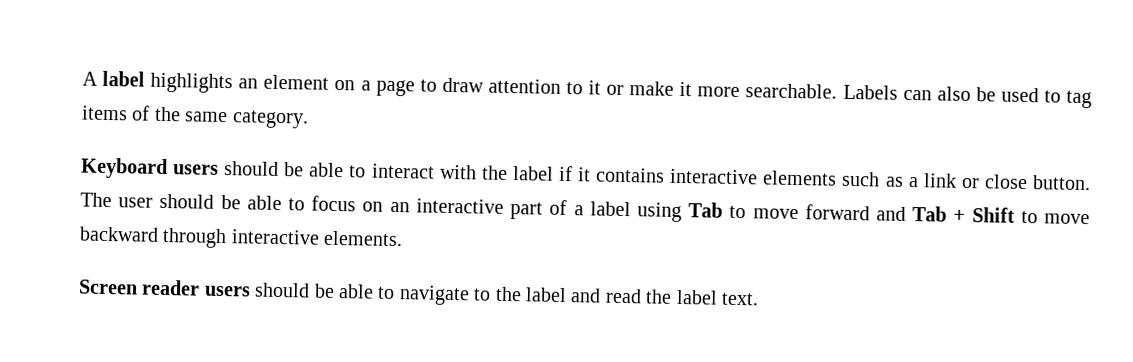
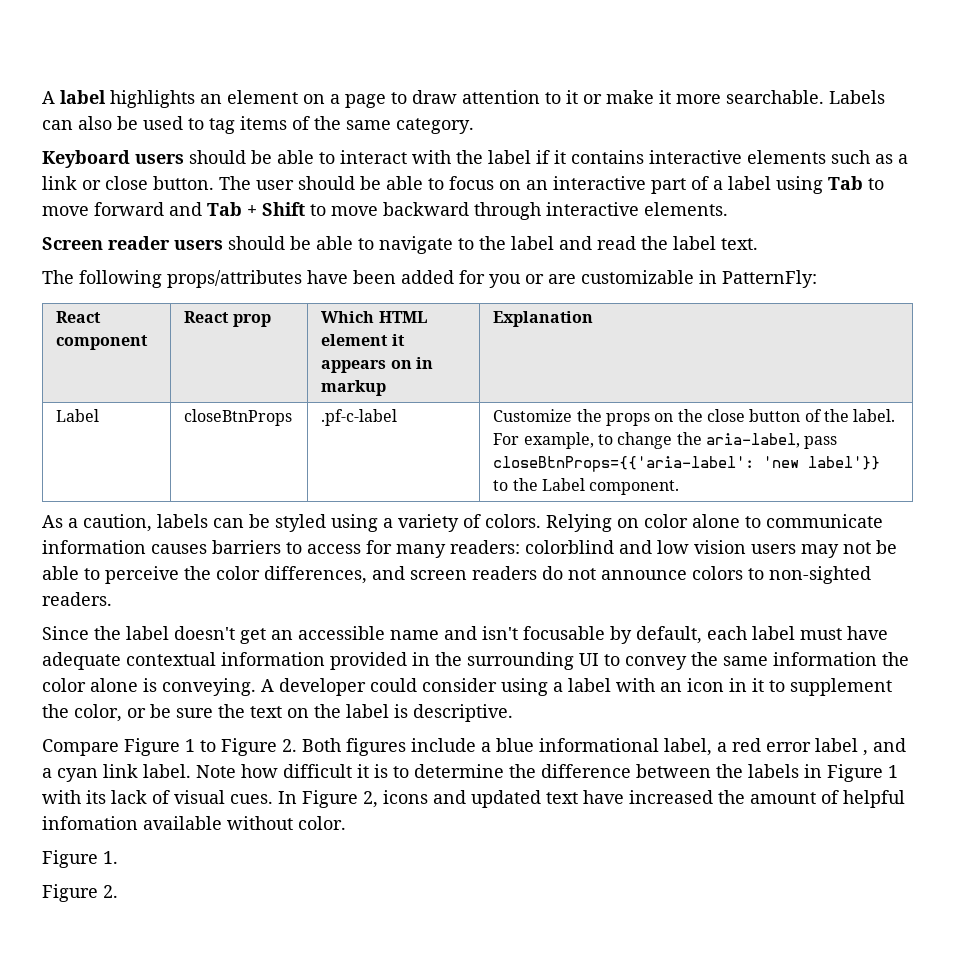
+ The following props/attributes have been added for you or are customizable in PatternFly:
+ React component | React prop | Which HTML element it appears on in markup | Explanation
+ Label | closeBtnProps | .pf-c-label | Customize the props on the close button of the label. For example, to change the aria-label, pass closeBtnProps={{'aria-label': 'new label'}} to the Label component.
+ As a caution, labels can be styled using a variety of colors. Relying on color alone to communicate information causes barriers to access for many readers: colorblind and low vision users may not be able to perceive the color differences, and screen readers do not announce colors to non-sighted readers.
+ Since the label doesn't get an accessible name and isn't focusable by default, each label must have adequate contextual information provided in the surrounding UI to convey the same information the color alone is conveying. A developer could consider using a label with an icon in it to supplement the color, or be sure the text on the label is descriptive.
+ Compare Figure 1 to Figure 2. Both figures include a blue informational label, a red error label , and a cyan link label. Note how difficult it is to determine the difference between the labels in Figure 1 with its lack of visual cues. In Figure 2, icons and updated text have increased the amount of helpful infomation available without color.
+ Figure 1.
+ Figure 2.

